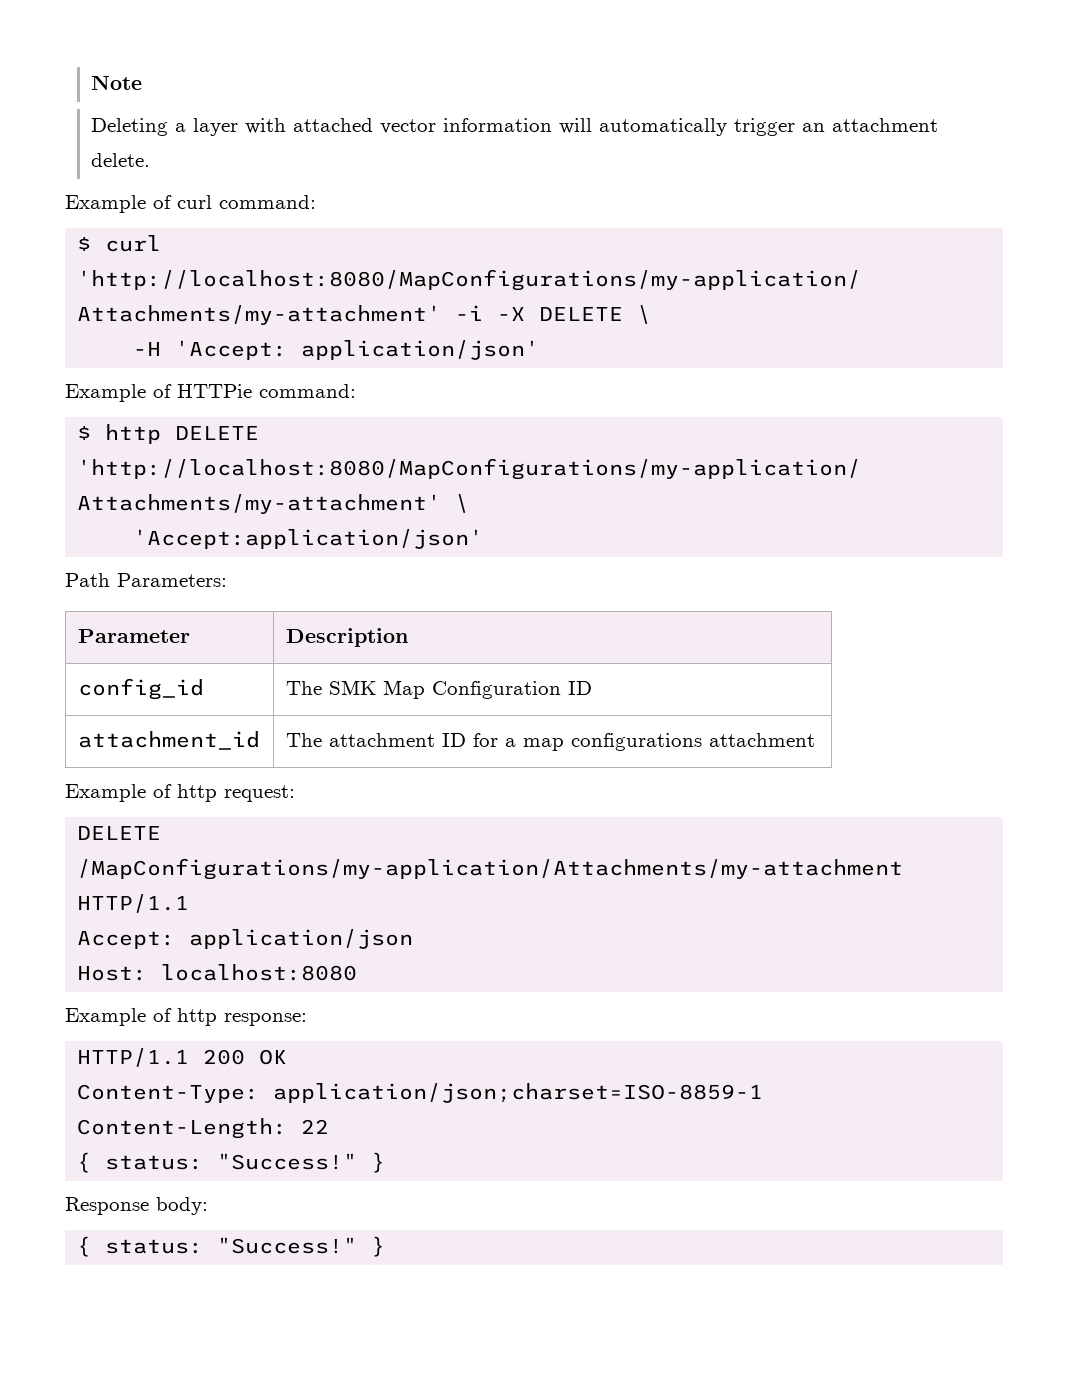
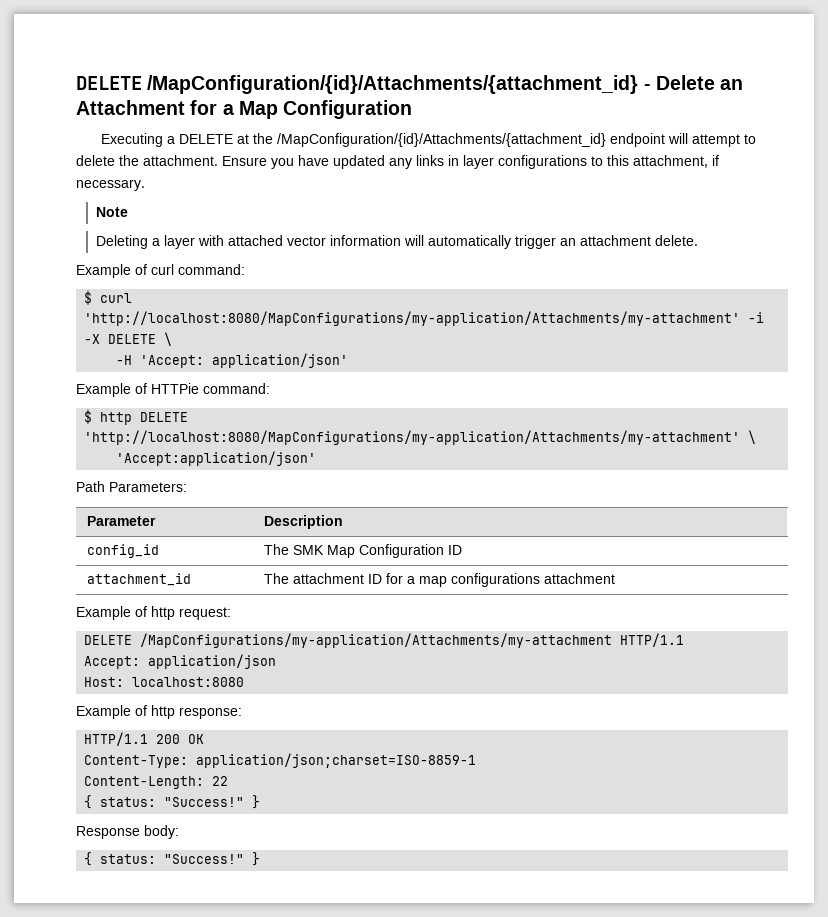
+ DELETE /MapConfiguration/{id}/Attachments/{attachment_id} - Delete an Attachment for a Map Configuration
+ Executing a DELETE at the /MapConfiguration/{id}/Attachments/{attachment_id} endpoint will attempt to delete the attachment. Ensure you have updated any links in layer configurations to this attachment, if necessary.

